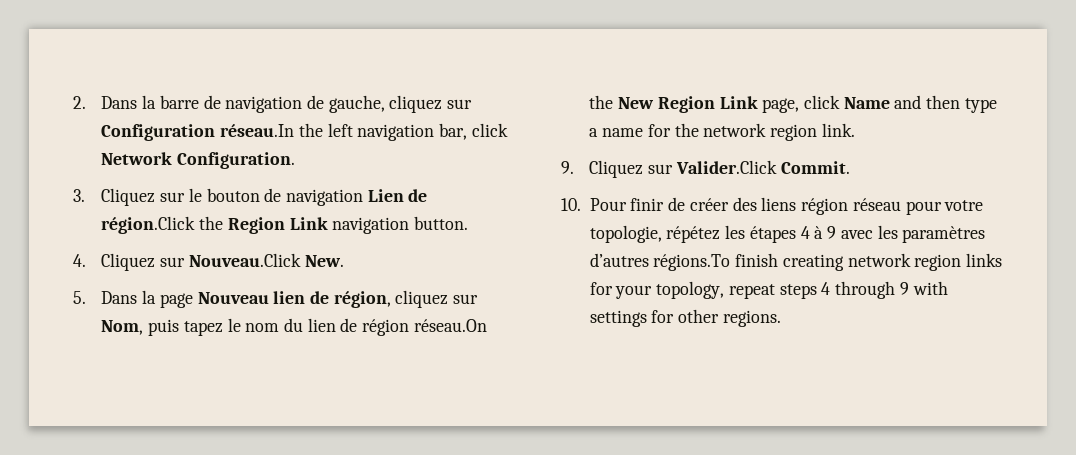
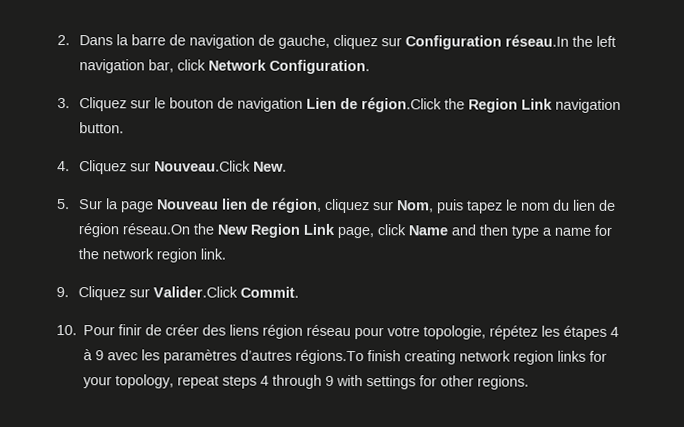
- 5. Dans la page Nouveau lien de région, cliquez sur Nom, puis tapez le nom du lien de région réseau.On the New Region Link page, click Name and then type a name for the network region link.
+ 5. Sur la page Nouveau lien de région, cliquez sur Nom, puis tapez le nom du lien de région réseau.On the New Region Link page, click Name and then type a name for the network region link.

